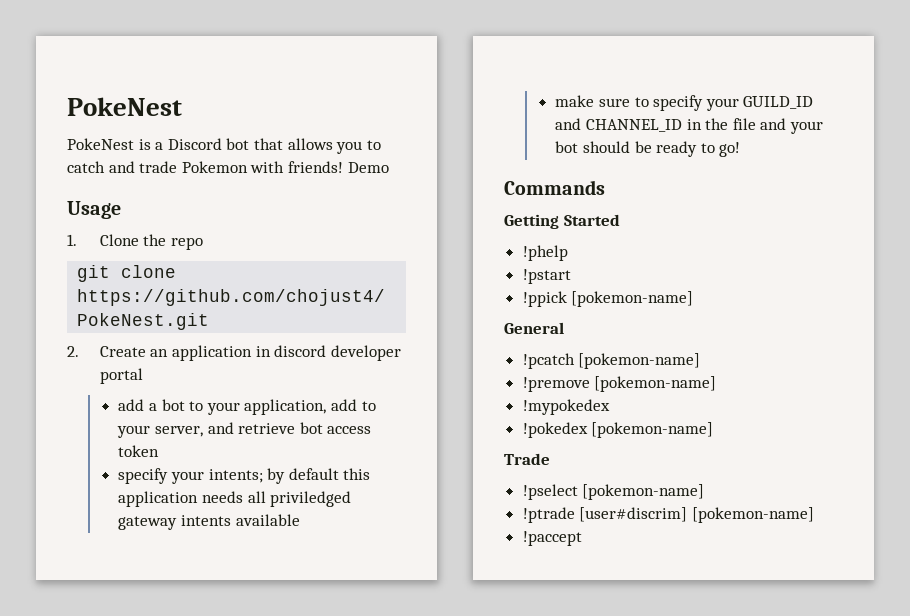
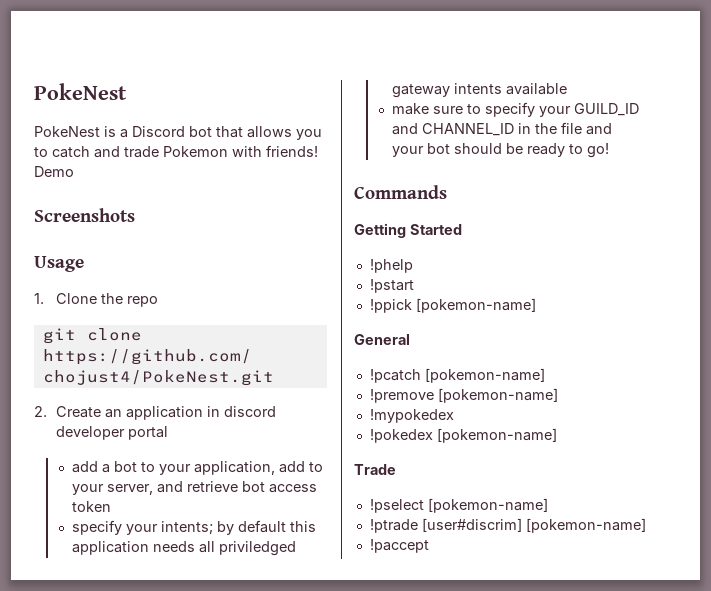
+ Screenshots

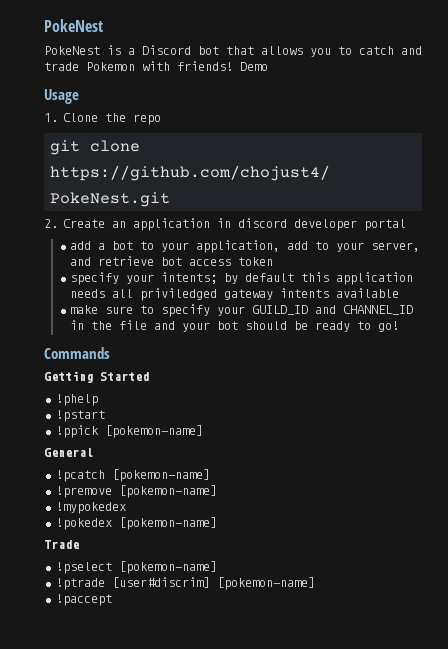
- Screenshots

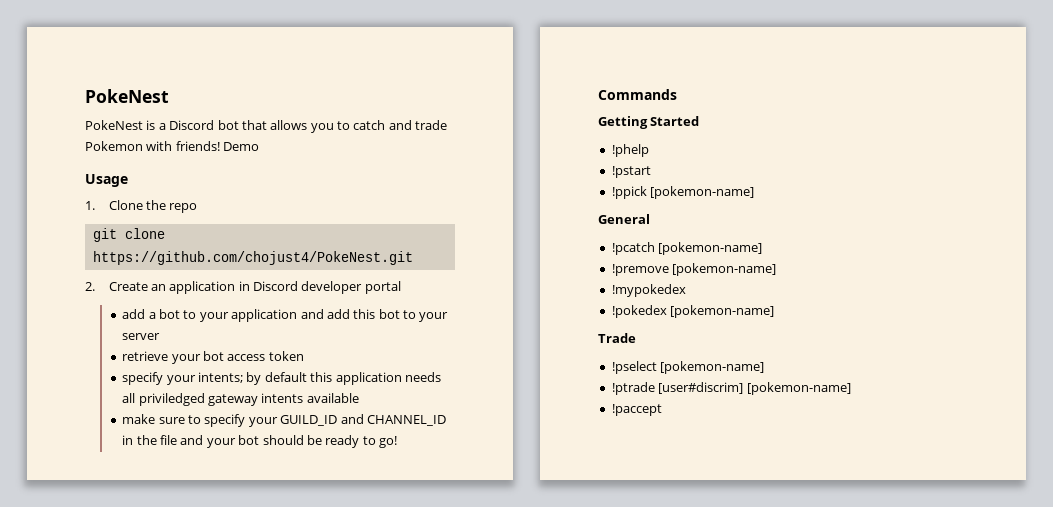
- 2. Create an application in discord developer portal
+ 2. Create an application in Discord developer portal
- add a bot to your application, add to your server, and retrieve bot access token
+ add a bot to your application and add this bot to your server
+ retrieve your bot access token

